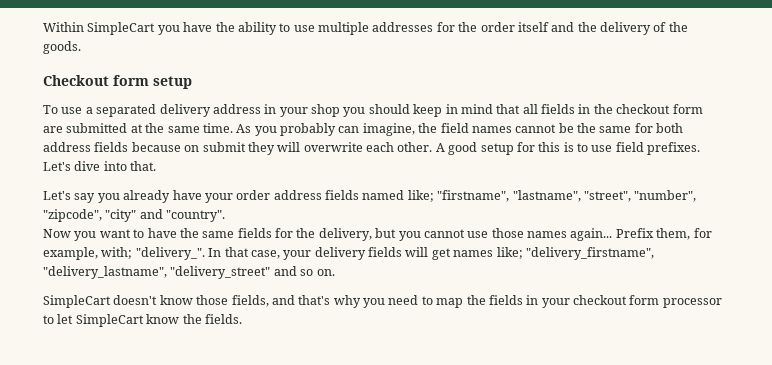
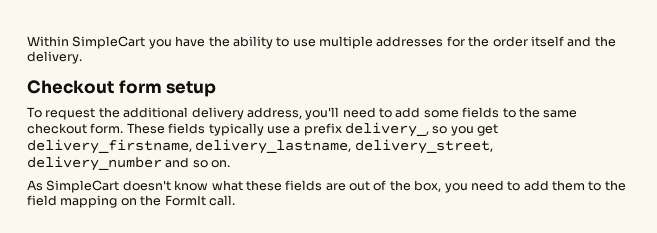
- Within SimpleCart you have the ability to use multiple addresses for the order itself and the delivery of the goods.
+ Within SimpleCart you have the ability to use multiple addresses for the order itself and the delivery.
- To use a separated delivery address in your shop you should keep in mind that all fields in the checkout form are submitted at the same time. As you probably can imagine, the field names cannot be the same for both address fields because on submit they will overwrite each other. A good setup for this is to use field prefixes. Let's dive into that.
- Let's say you already have your order address fields named like; "firstname", "lastname", "street", "number", "zipcode", "city" and "country".
- Now you want to have the same fields for the delivery, but you cannot use those names again... Prefix them, for example, with; "delivery_". In that case, your delivery fields will get names like; "delivery_firstname", "delivery_lastname", "delivery_street" and so on.
+ To request the additional delivery address, you'll need to add some fields to the same checkout form. These fields typically use a prefix delivery_, so you get delivery_firstname, delivery_lastname, delivery_street, delivery_number and so on.
- SimpleCart doesn't know those fields, and that's why you need to map the fields in your checkout form processor to let SimpleCart know the fields.
+ As SimpleCart doesn't know what these fields are out of the box, you need to add them to the field mapping on the FormIt call.

